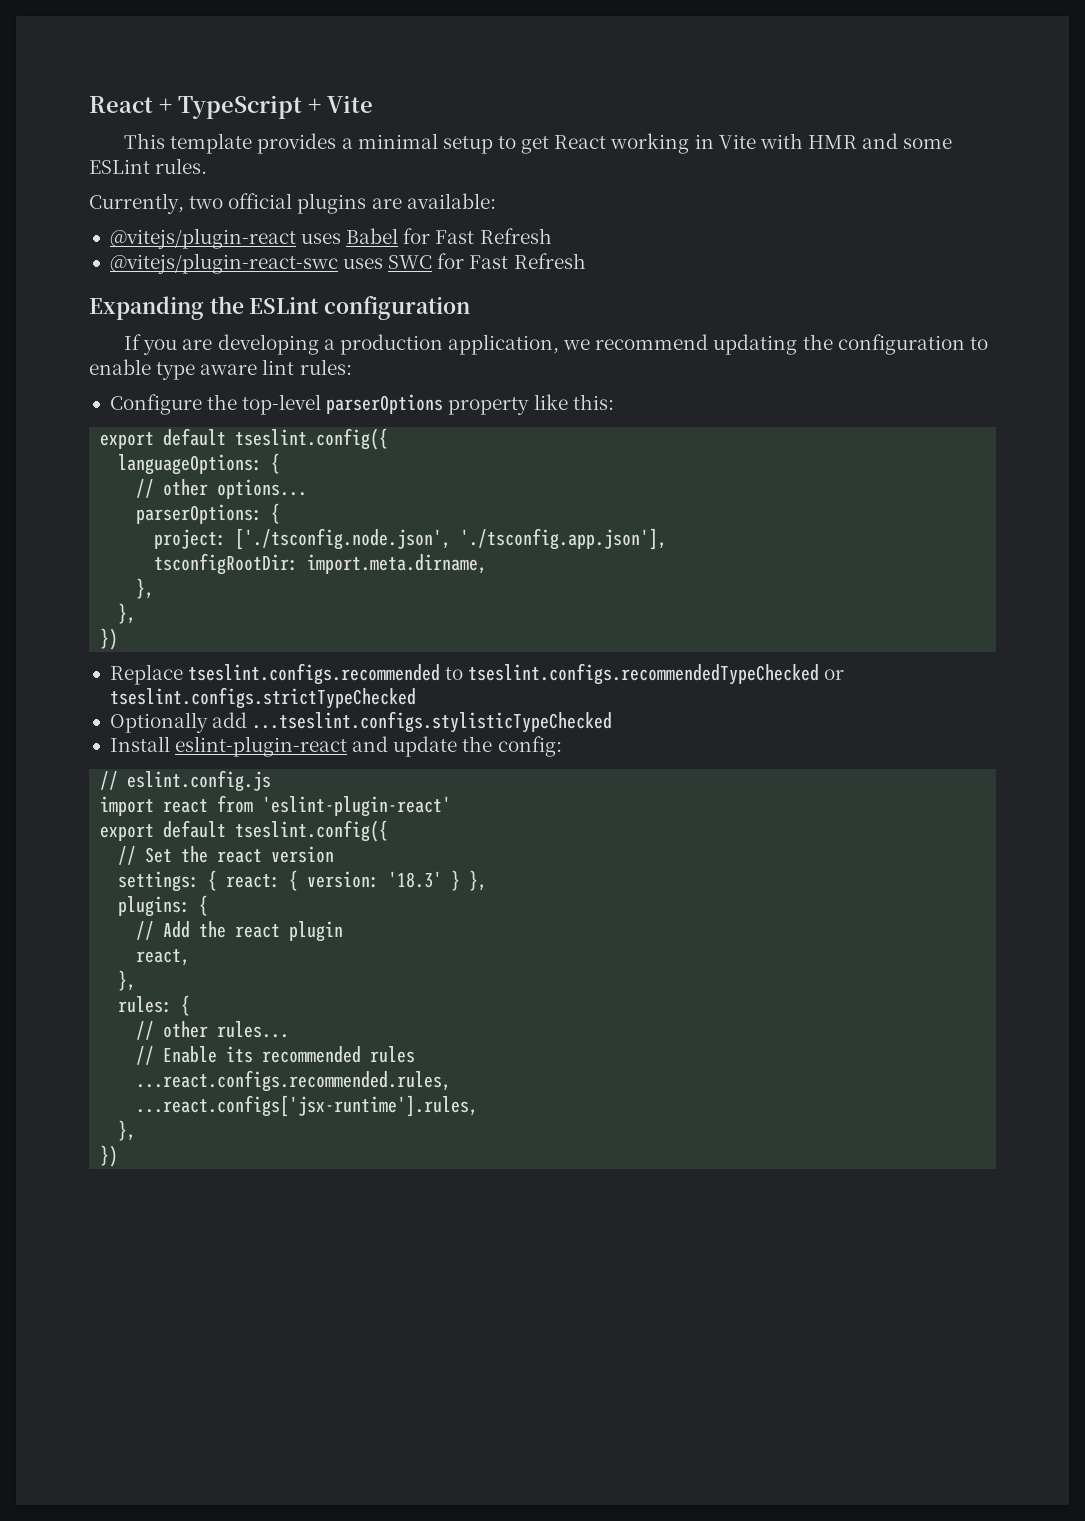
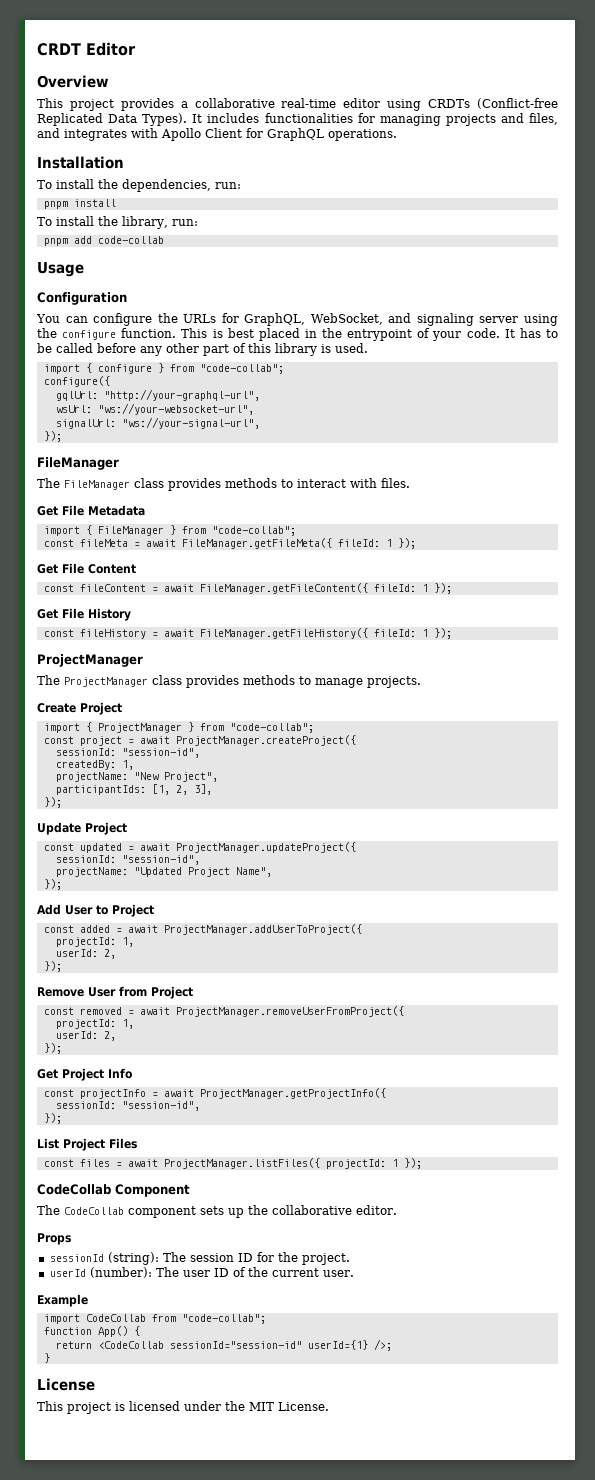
- React + TypeScript + Vite
- This template provides a minimal setup to get React working in Vite with HMR and some ESLint rules.
- Currently, two official plugins are available:
- @vitejs/plugin-react uses Babel for Fast Refresh
- @vitejs/plugin-react-swc uses SWC for Fast Refresh
- Expanding the ESLint configuration
- If you are developing a production application, we recommend updating the configuration to enable type aware lint rules:
- Configure the top-level parserOptions property like this:
- export default tseslint.config({
- languageOptions: {
- // other options...
- parserOptions: {
- project: ['./tsconfig.node.json', './tsconfig.app.json'],
- tsconfigRootDir: import.meta.dirname,
- },
- },
- })
- Replace tseslint.configs.recommended to tseslint.configs.recommendedTypeChecked or tseslint.configs.strictTypeChecked
- Optionally add ...tseslint.configs.stylisticTypeChecked
- Install eslint-plugin-react and update the config:
- // eslint.config.js
- import react from 'eslint-plugin-react'
- export default tseslint.config({
- // Set the react version
- settings: { react: { version: '18.3' } },
- plugins: {
- // Add the react plugin
- react,
- },
- rules: {
- // other rules...
- // Enable its recommended rules
- ...react.configs.recommended.rules,
- ...react.configs['jsx-runtime'].rules,
- },
- })
+ CRDT Editor
+ Overview
+ This project provides a collaborative real-time editor using CRDTs (Conflict-free Replicated Data Types). It includes functionalities for managing projects and files, and integrates with Apollo Client for GraphQL operations.
+ Installation
+ To install the dependencies, run:
+ pnpm install
+ To install the library, run:
+ pnpm add code-collab
+ Usage
+ Configuration
+ You can configure the URLs for GraphQL, WebSocket, and signaling server using the configure function. This is best placed in the entrypoint of your code. It has to be called before any other part of this library is used.
+ import { configure } from "code-collab";
+ configure({
+ gqlUrl: "http://your-graphql-url",
+ wsUrl: "ws://your-websocket-url",
+ signalUrl: "ws://your-signal-url",
+ });
+ FileManager
+ The FileManager class provides methods to interact with files.
+ Get File Metadata
+ import { FileManager } from "code-collab";
+ const fileMeta = await FileManager.getFileMeta({ fileId: 1 });
+ Get File Content
+ const fileContent = await FileManager.getFileContent({ fileId: 1 });
+ Get File History
+ const fileHistory = await FileManager.getFileHistory({ fileId: 1 });
+ ProjectManager
+ The ProjectManager class provides methods to manage projects.
+ Create Project
+ import { ProjectManager } from "code-collab";
+ const project = await ProjectManager.createProject({
+ sessionId: "session-id",
+ createdBy: 1,
+ projectName: "New Project",
+ participantIds: [1, 2, 3],
+ });
+ Update Project
+ const updated = await ProjectManager.updateProject({
+ sessionId: "session-id",
+ projectName: "Updated Project Name",
+ });
+ Add User to Project
+ const added = await ProjectManager.addUserToProject({
+ projectId: 1,
+ userId: 2,
+ });
+ Remove User from Project
+ const removed = await ProjectManager.removeUserFromProject({
+ projectId: 1,
+ userId: 2,
+ });
+ Get Project Info
+ const projectInfo = await ProjectManager.getProjectInfo({
+ sessionId: "session-id",
+ });
+ List Project Files
+ const files = await ProjectManager.listFiles({ projectId: 1 });
+ CodeCollab Component
+ The CodeCollab component sets up the collaborative editor.
+ Props
+ sessionId (string): The session ID for the project.
+ userId (number): The user ID of the current user.
+ Example
+ import CodeCollab from "code-collab";
+ function App() {
+ return <CodeCollab sessionId="session-id" userId={1} />;
+ }
+ License
+ This project is licensed under the MIT License.

